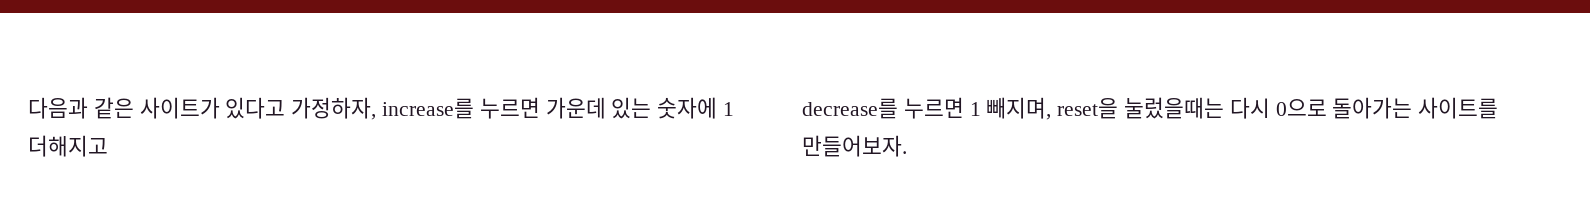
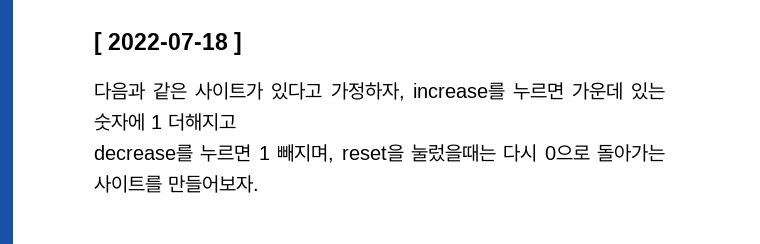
+ [ 2022-07-18 ]

